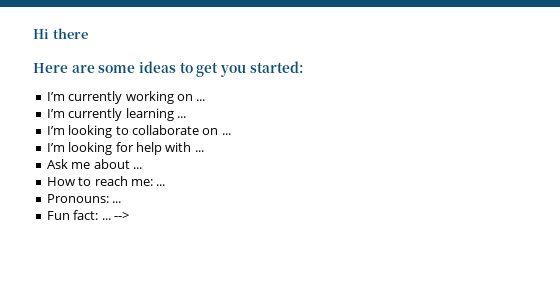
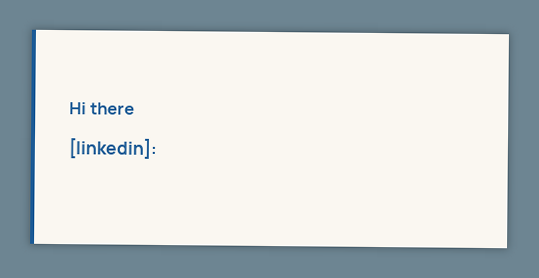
- Here are some ideas to get you started:
- I’m currently working on ...
- I’m currently learning ...
- I’m looking to collaborate on ...
- I’m looking for help with ...
- Ask me about ...
- How to reach me: ...
- Pronouns: ...
- Fun fact: ... -->
+ [linkedin]:

